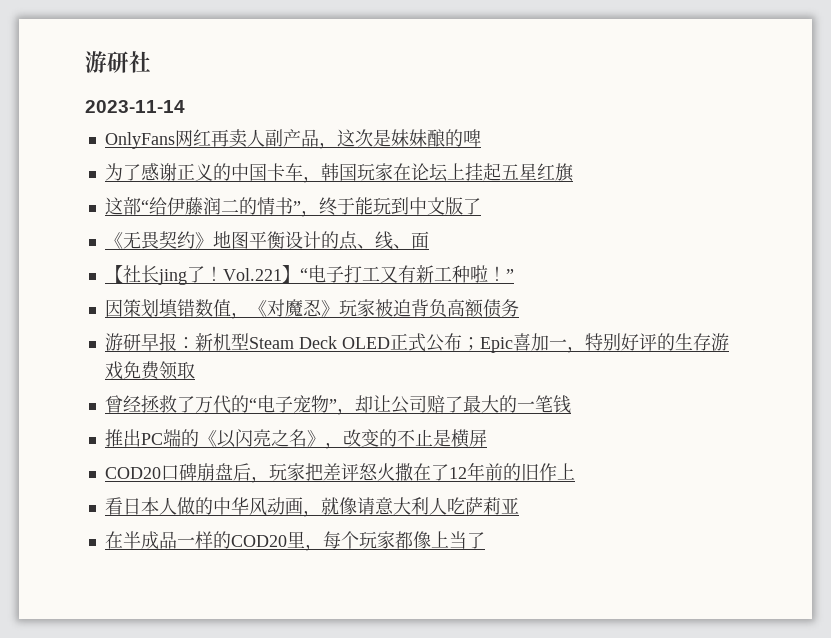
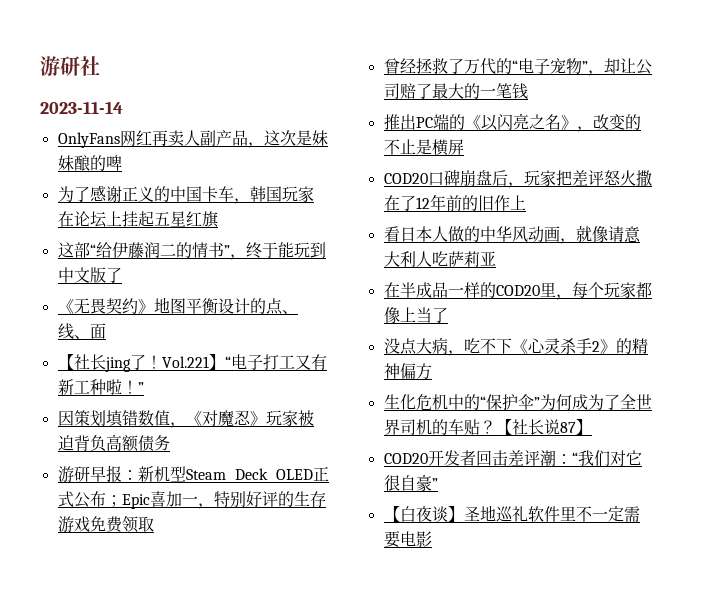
+ 没点大病，吃不下《心灵杀手2》的精神偏方
+ 生化危机中的“保护伞”为何成为了全世界司机的车贴？【社长说87】
+ COD20开发者回击差评潮：“我们对它很自豪”
+ 【白夜谈】圣地巡礼软件里不一定需要电影

